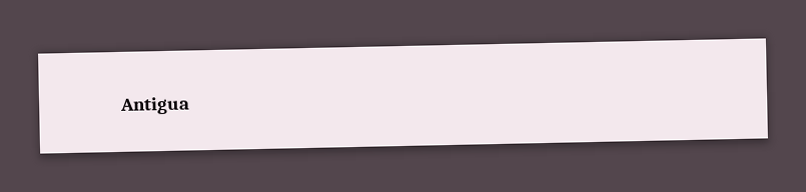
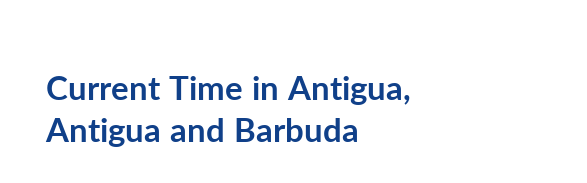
- Antigua
+ Current Time in Antigua, Antigua and Barbuda

